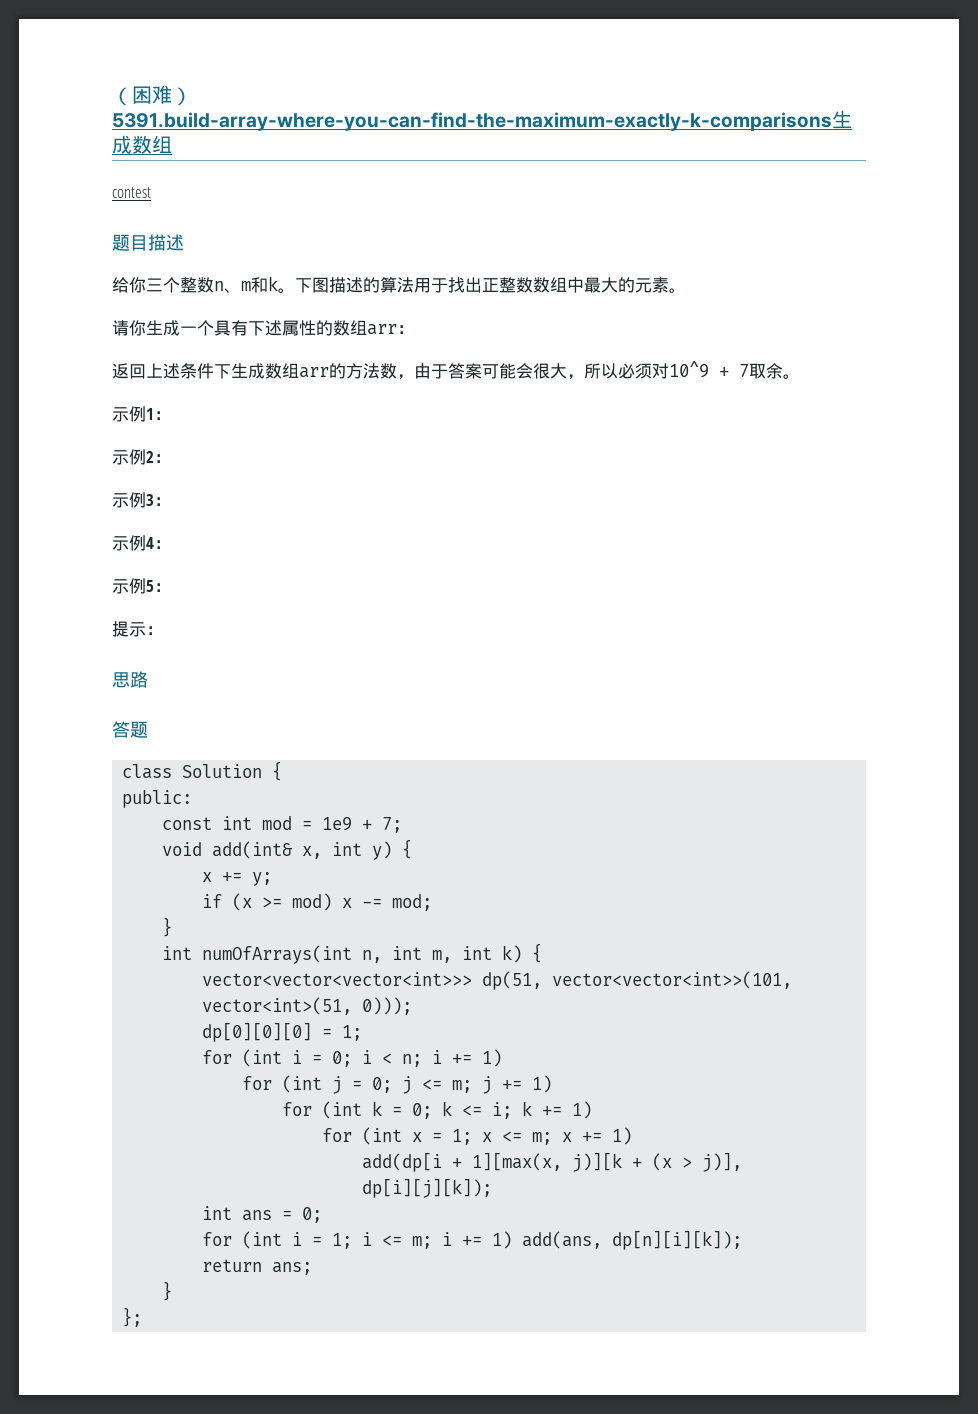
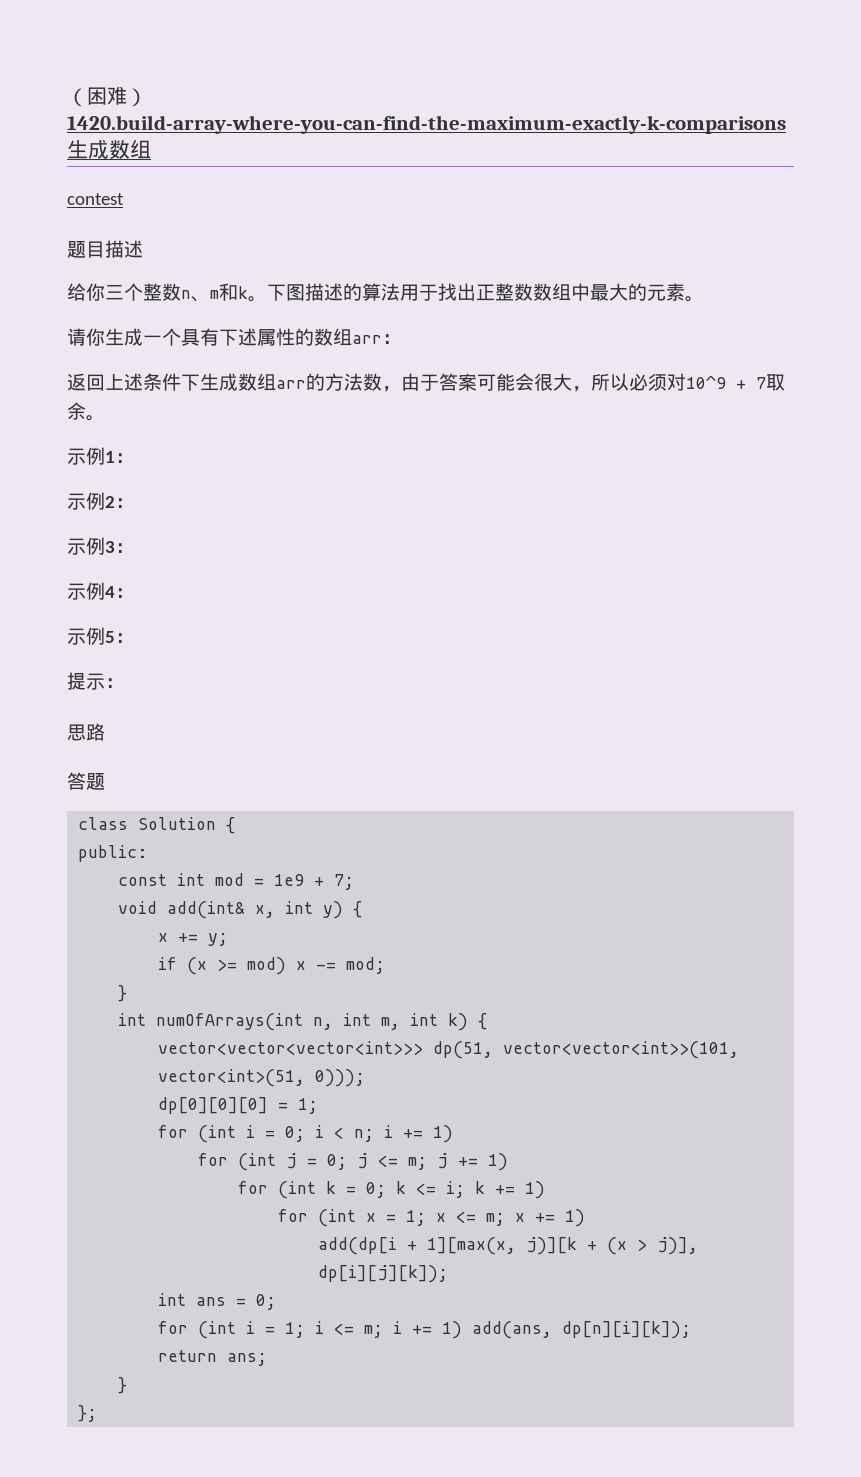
- （困难）5391.build-array-where-you-can-find-the-maximum-exactly-k-comparisons生成数组
+ （困难）1420.build-array-where-you-can-find-the-maximum-exactly-k-comparisons生成数组

